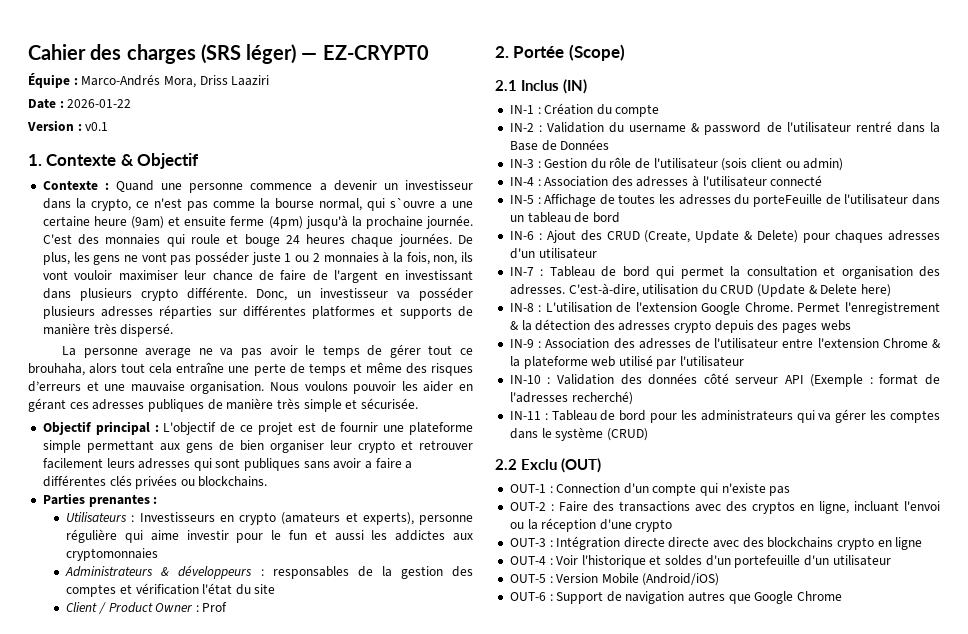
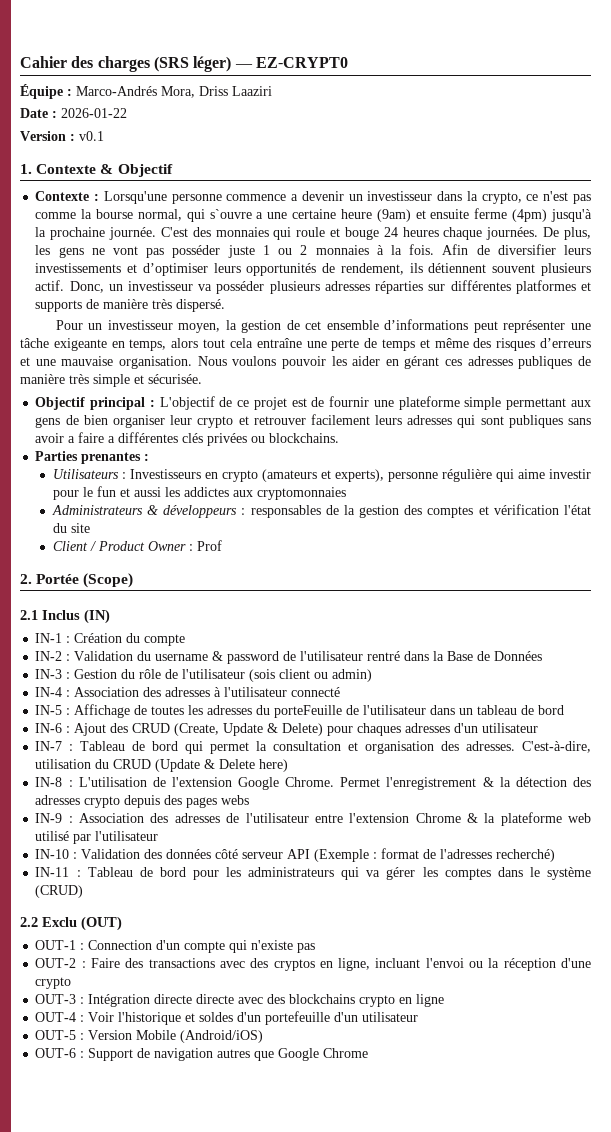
- Contexte : Quand une personne commence a devenir un investisseur dans la crypto, ce n'est pas comme la bourse normal, qui s`ouvre a une certaine heure (9am) et ensuite ferme (4pm) jusqu'à la prochaine journée.
+ Contexte : Lorsqu'une personne commence a devenir un investisseur dans la crypto, ce n'est pas comme la bourse normal, qui s`ouvre a une certaine heure (9am) et ensuite ferme (4pm) jusqu'à la prochaine journée.
- De plus, les gens ne vont pas posséder juste 1 ou 2 monnaies à la fois, non, ils vont vouloir maximiser leur chance de faire de l'argent en investissant dans plusieurs crypto différente.
+ De plus, les gens ne vont pas posséder juste 1 ou 2 monnaies à la fois. Afin de diversifier leurs investissements et d’optimiser leurs opportunités de rendement, ils détiennent souvent plusieurs actif.
- La personne average ne va pas avoir le temps de gérer tout ce brouhaha, alors tout cela entraîne une perte de temps et même des risques d’erreurs et une mauvaise organisation.
+ Pour un investisseur moyen, la gestion de cet ensemble d’informations peut représenter une tâche exigeante en temps, alors tout cela entraîne une perte de temps et même des risques d’erreurs et une mauvaise organisation.

